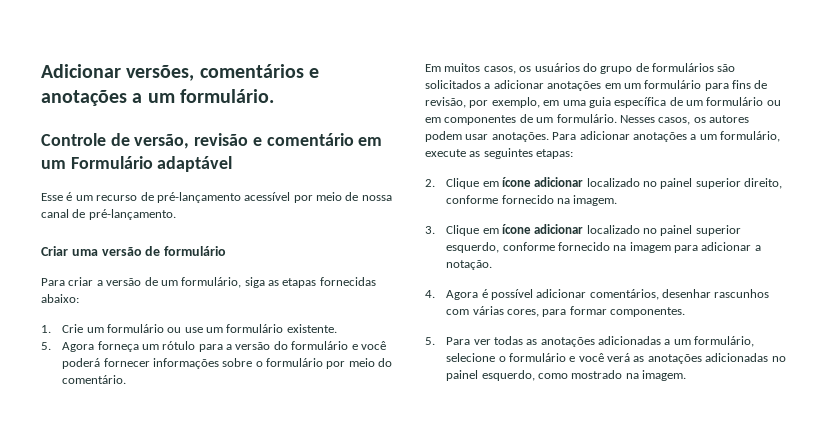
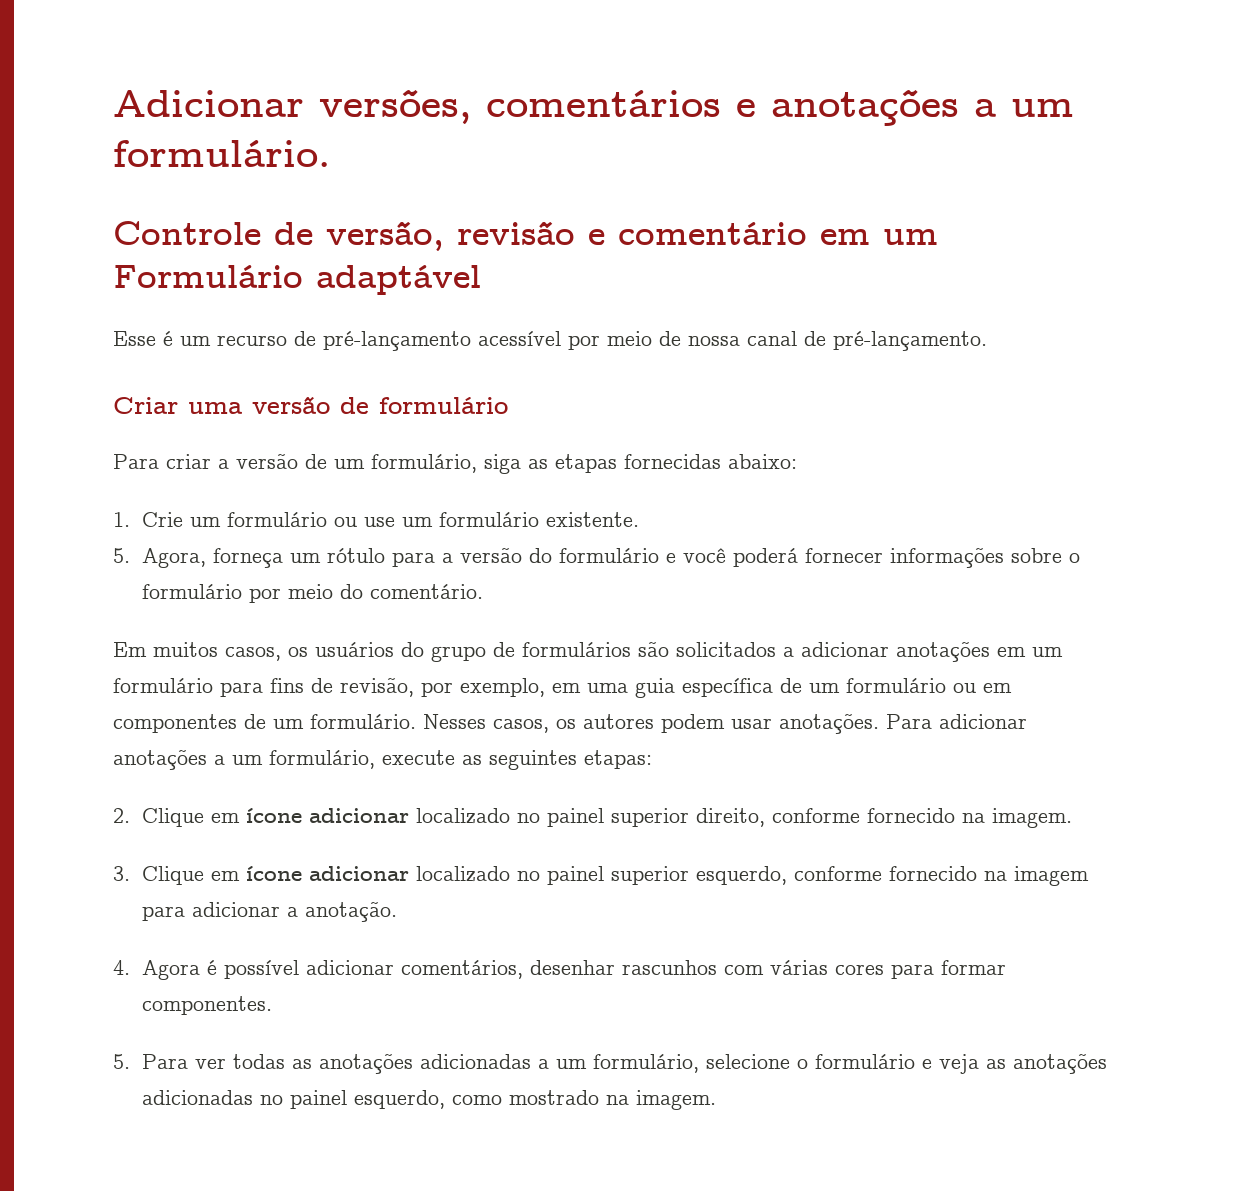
- 5. Agora forneça um rótulo para a versão do formulário e você poderá fornecer informações sobre o formulário por meio do comentário.
+ 5. Agora, forneça um rótulo para a versão do formulário e você poderá fornecer informações sobre o formulário por meio do comentário.
- 3. Clique em ícone adicionar localizado no painel superior esquerdo, conforme fornecido na imagem para adicionar a notação.
+ 3. Clique em ícone adicionar localizado no painel superior esquerdo, conforme fornecido na imagem para adicionar a anotação.
- 4. Agora é possível adicionar comentários, desenhar rascunhos com várias cores, para formar componentes.
+ 4. Agora é possível adicionar comentários, desenhar rascunhos com várias cores para formar componentes.
- 5. Para ver todas as anotações adicionadas a um formulário, selecione o formulário e você verá as anotações adicionadas no painel esquerdo, como mostrado na imagem.
+ 5. Para ver todas as anotações adicionadas a um formulário, selecione o formulário e veja as anotações adicionadas no painel esquerdo, como mostrado na imagem.

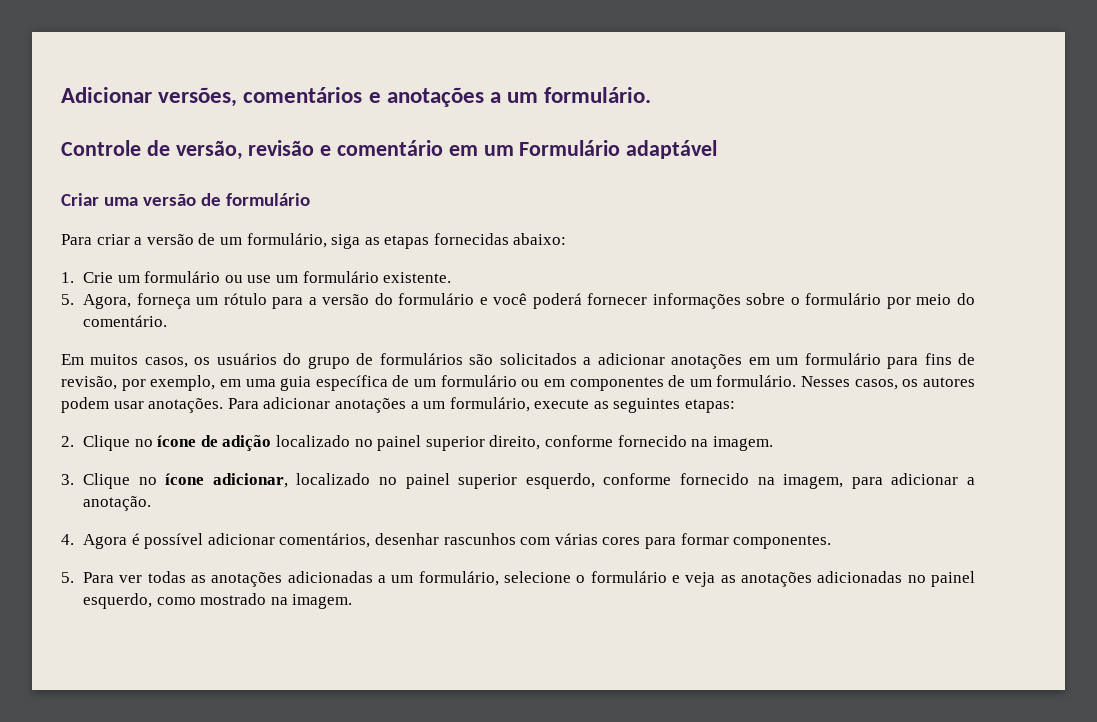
- Esse é um recurso de pré-lançamento acessível por meio de nossa canal de pré-lançamento.
- 2. Clique em ícone adicionar localizado no painel superior direito, conforme fornecido na imagem.
+ 2. Clique no ícone de adição localizado no painel superior direito, conforme fornecido na imagem.
- 3. Clique em ícone adicionar localizado no painel superior esquerdo, conforme fornecido na imagem para adicionar a anotação.
+ 3. Clique no ícone adicionar, localizado no painel superior esquerdo, conforme fornecido na imagem, para adicionar a anotação.

